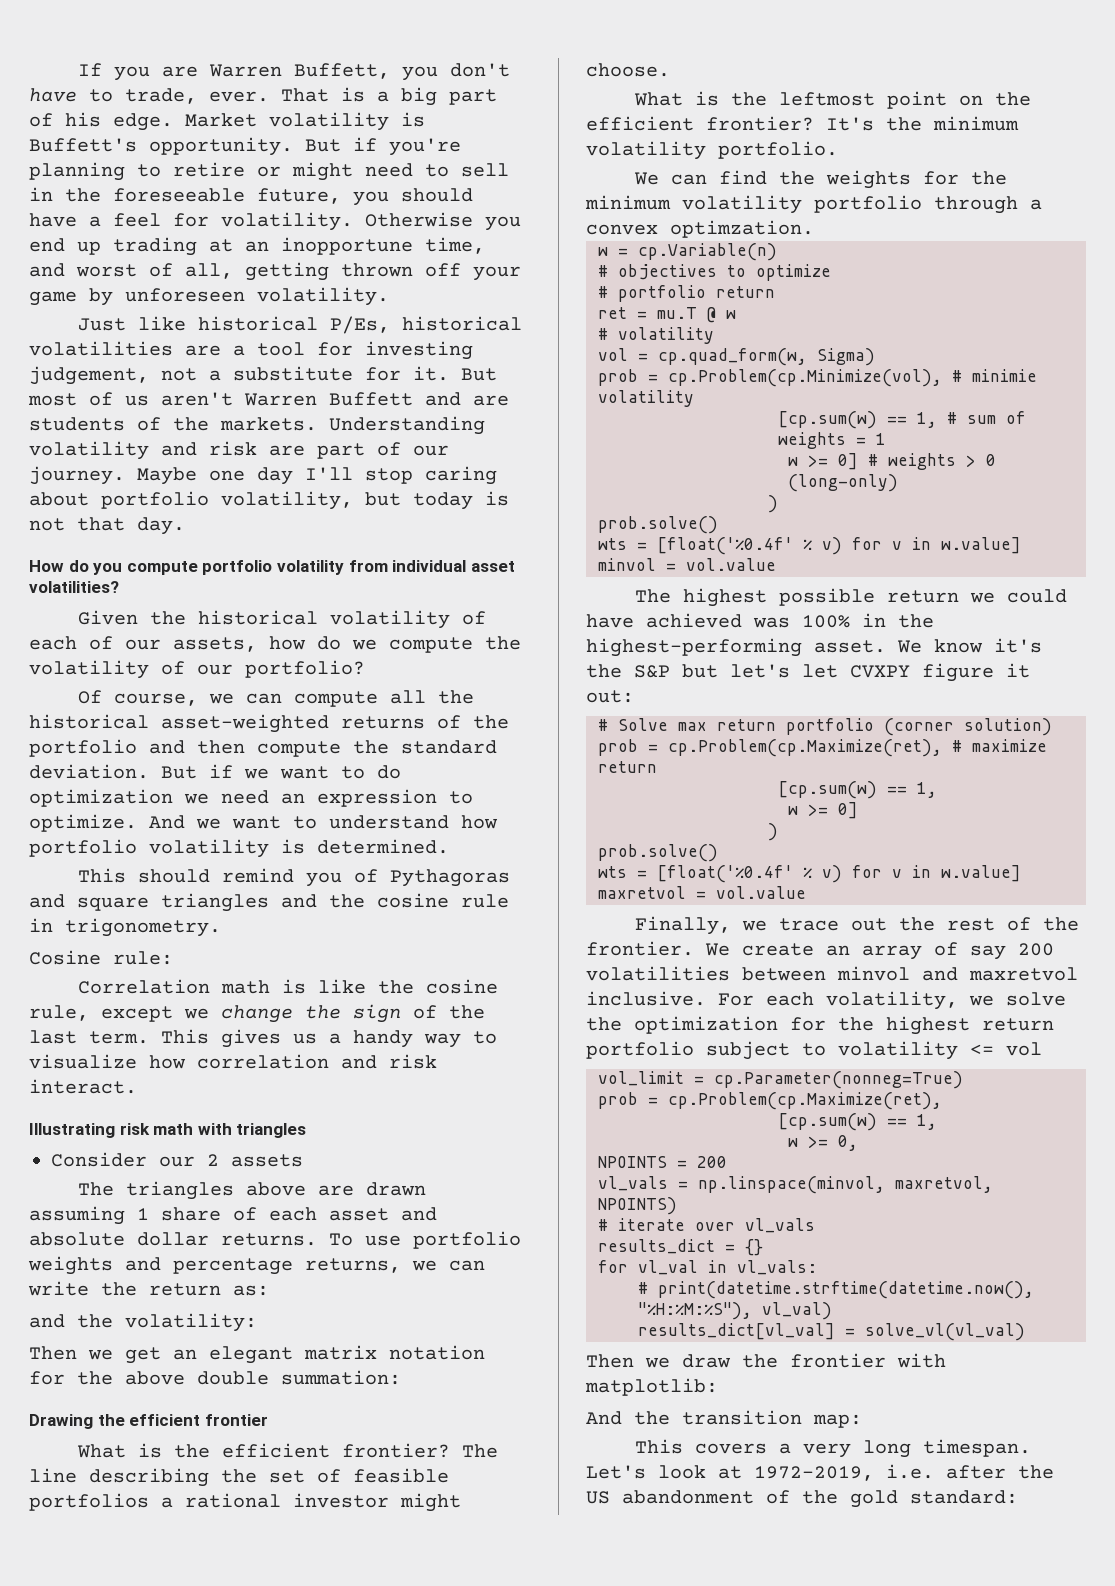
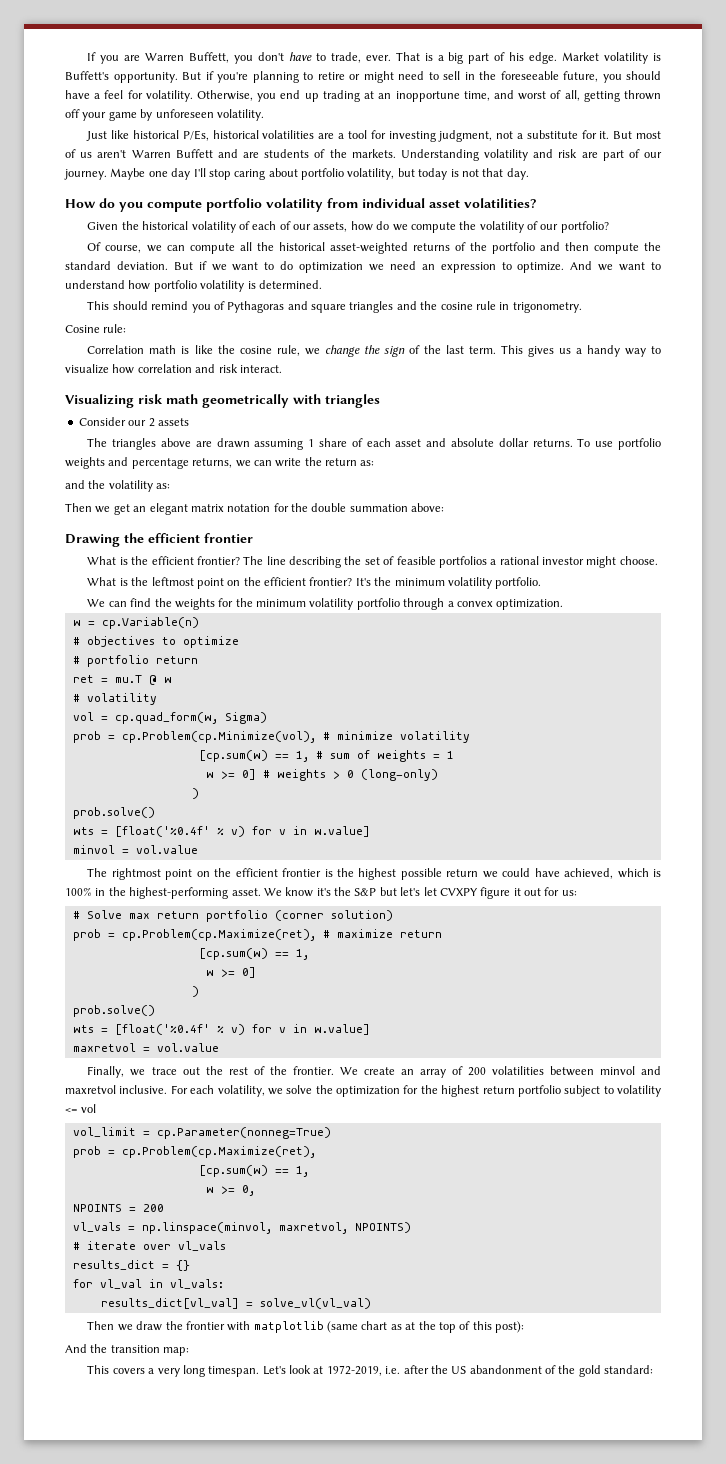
- Otherwise you end up trading at an inopportune time, and worst of all, getting thrown off your game by unforeseen volatility.
+ Otherwise, you end up trading at an inopportune time, and worst of all, getting thrown off your game by unforeseen volatility.
- Just like historical P/Es, historical volatilities are a tool for investing judgement, not a substitute for it.
+ Just like historical P/Es, historical volatilities are a tool for investing judgment, not a substitute for it.
- Correlation math is like the cosine rule, except we change the sign of the last term.
+ Correlation math is like the cosine rule, we change the sign of the last term.
- Illustrating risk math with triangles
+ Visualizing risk math geometrically with triangles
- and the volatility:
+ and the volatility as:
- Then we get an elegant matrix notation for the above double summation:
+ Then we get an elegant matrix notation for the double summation above:
- We can find the weights for the minimum volatility portfolio through a convex optimzation.
+ We can find the weights for the minimum volatility portfolio through a convex optimization.
- prob = cp.Problem(cp.Minimize(vol), # minimie volatility
+ prob = cp.Problem(cp.Minimize(vol), # minimize volatility
- The highest possible return we could have achieved was 100% in the highest-performing asset.
+ The rightmost point on the efficient frontier is the highest possible return we could have achieved, which is 100% in the highest-performing asset.
- We know it's the S&P but let's let CVXPY figure it out:
+ We know it's the S&P but let's let CVXPY figure it out for us:
- We create an array of say 200 volatilities between minvol and maxretvol inclusive.
+ We create an array of 200 volatilities between minvol and maxretvol inclusive.
- # print(datetime.strftime(datetime.now(), "%H:%M:%S"), vl_val)
- Then we draw the frontier with matplotlib:
+ Then we draw the frontier with matplotlib (same chart as at the top of this post):

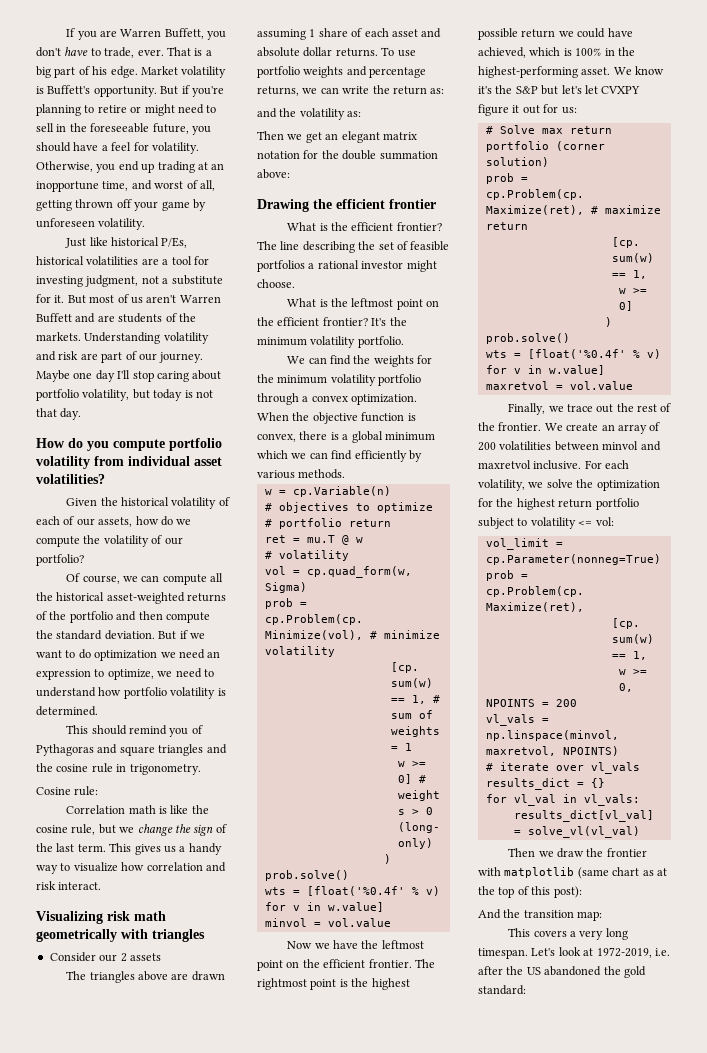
- But if we want to do optimization we need an expression to optimize. And we want to understand how portfolio volatility is determined.
+ But if we want to do optimization we need an expression to optimize, we need to understand how portfolio volatility is determined.
- Correlation math is like the cosine rule, we change the sign of the last term.
+ Correlation math is like the cosine rule, but we change the sign of the last term.
+ When the objective function is convex, there is a global minimum which we can find efficiently by various methods.
- The rightmost point on the efficient frontier is the highest possible return we could have achieved, which is 100% in the highest-performing asset.
+ Now we have the leftmost point on the efficient frontier. The rightmost point is the highest possible return we could have achieved, which is 100% in the highest-performing asset.
- For each volatility, we solve the optimization for the highest return portfolio subject to volatility <= vol
+ For each volatility, we solve the optimization for the highest return portfolio subject to volatility <= vol:
- Let's look at 1972-2019, i.e. after the US abandonment of the gold standard:
+ Let's look at 1972-2019, i.e. after the US abandoned the gold standard:

